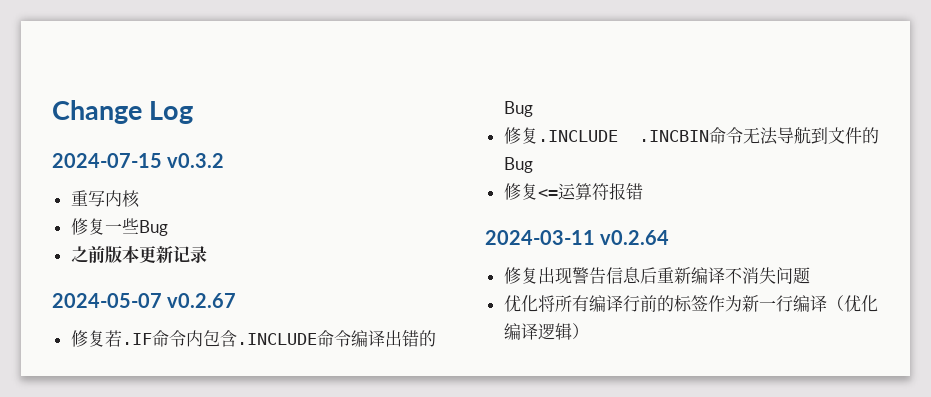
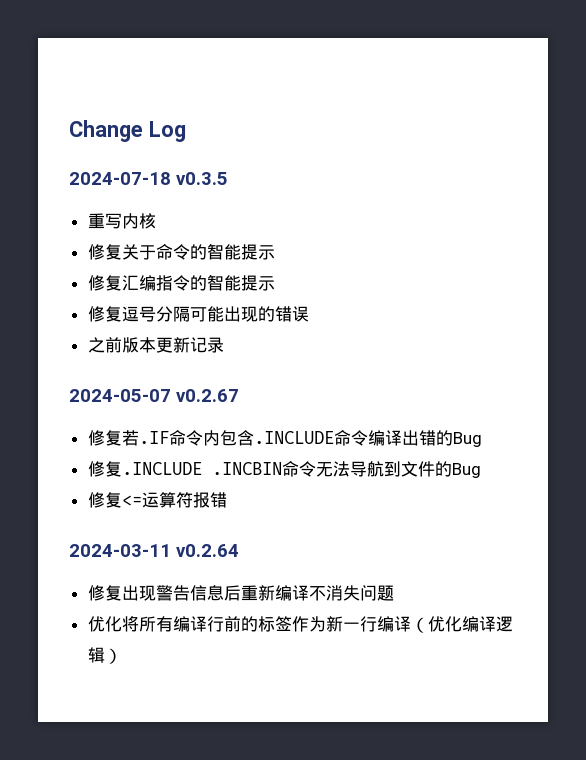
- 2024-07-15 v0.3.2
+ 2024-07-18 v0.3.5
- 修复一些Bug
+ 修复关于命令的智能提示
+ 修复汇编指令的智能提示
+ 修复逗号分隔可能出现的错误

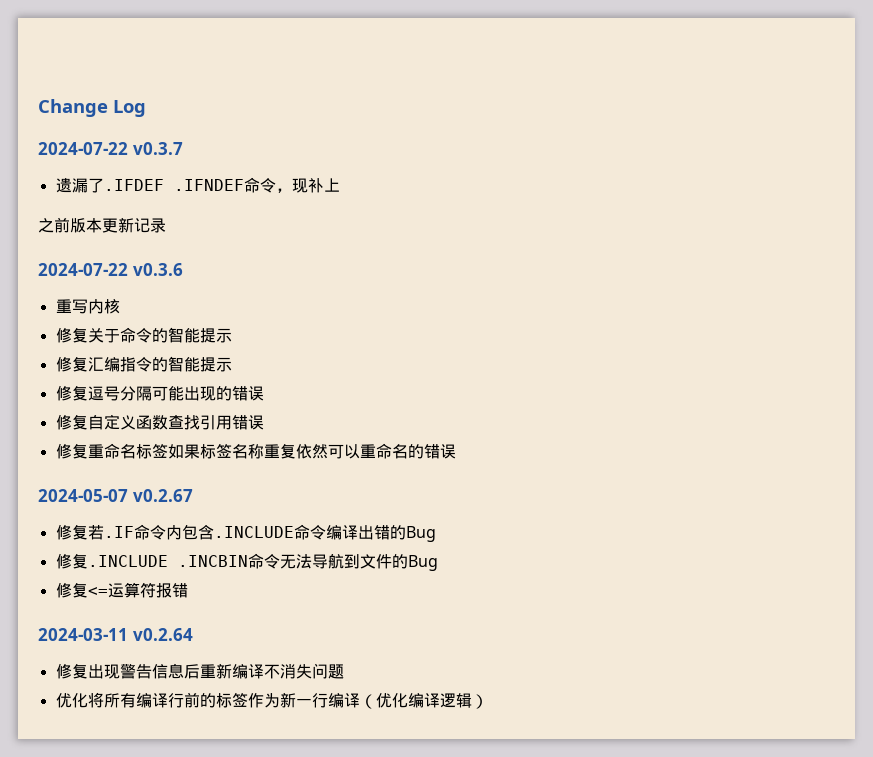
- 2024-07-18 v0.3.5
+ 2024-07-22 v0.3.7
+ 遗漏了.IFDEF .IFNDEF命令，现补上
+ 之前版本更新记录
+ 2024-07-22 v0.3.6
- 之前版本更新记录
+ 修复自定义函数查找引用错误
+ 修复重命名标签如果标签名称重复依然可以重命名的错误

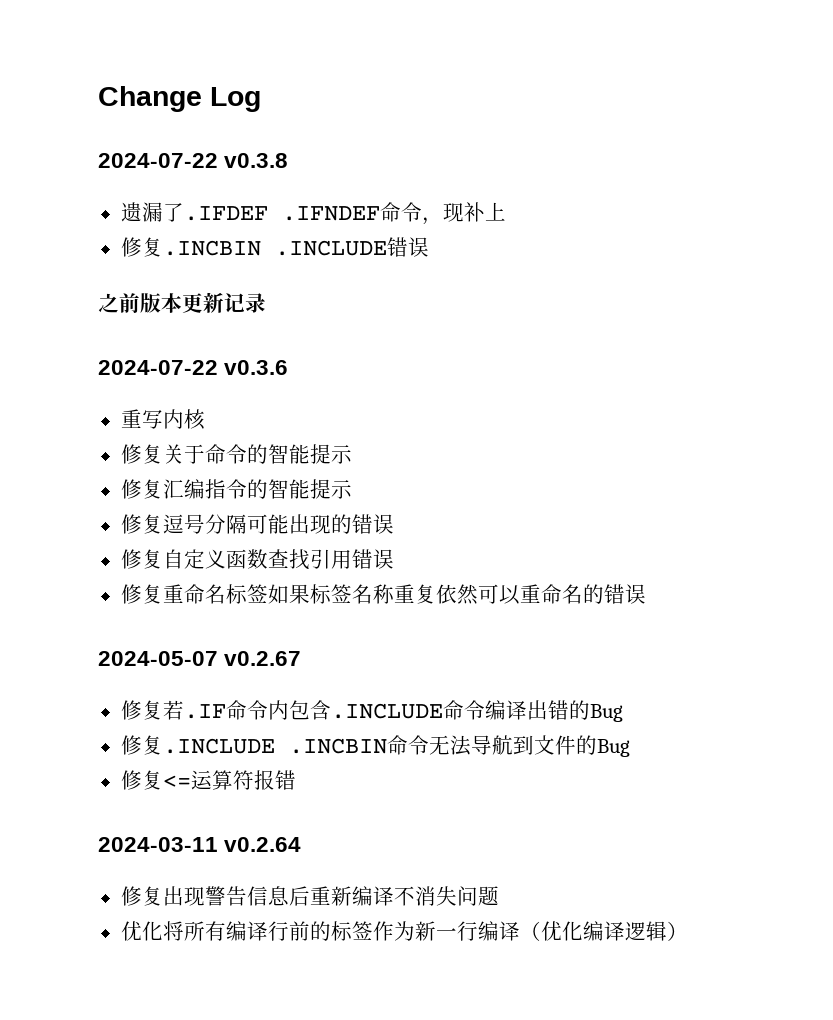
- 2024-07-22 v0.3.7
+ 2024-07-22 v0.3.8
+ 修复.INCBIN .INCLUDE错误

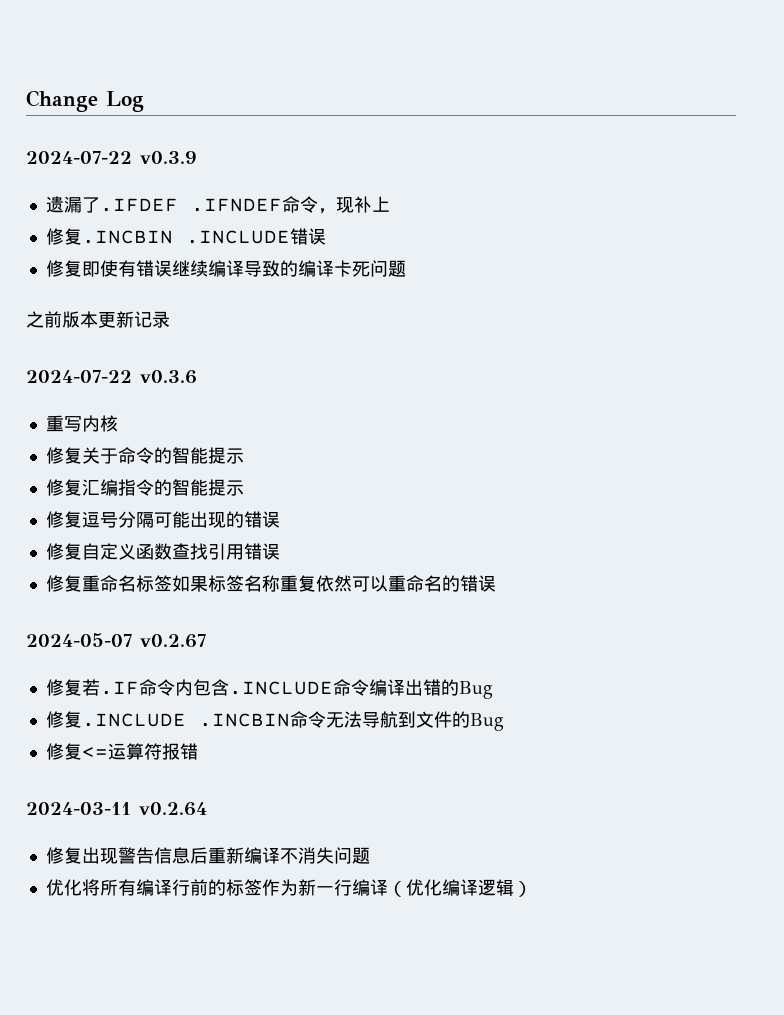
- 2024-07-22 v0.3.8
+ 2024-07-22 v0.3.9
+ 修复即使有错误继续编译导致的编译卡死问题

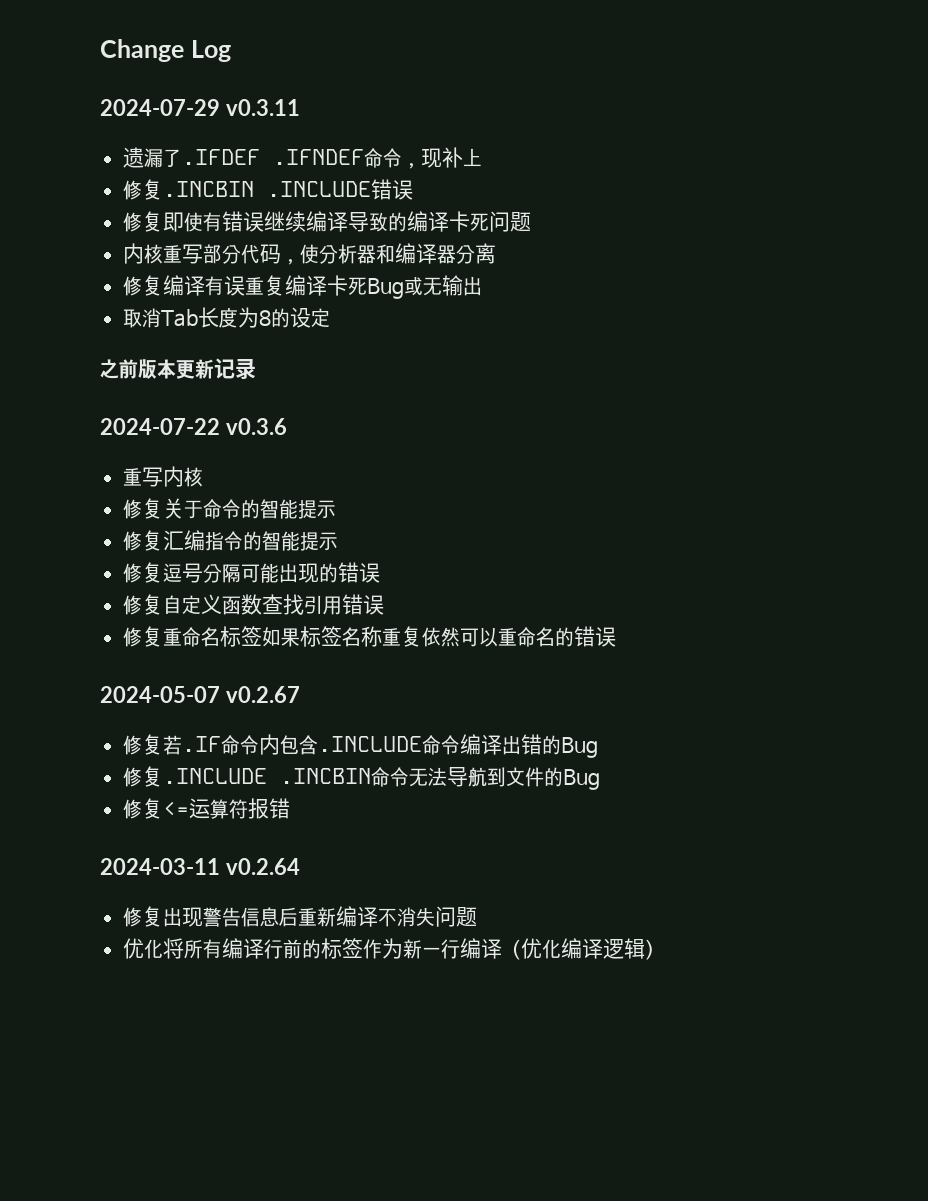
- 2024-07-22 v0.3.9
+ 2024-07-29 v0.3.11
+ 内核重写部分代码，使分析器和编译器分离
+ 修复编译有误重复编译卡死Bug或无输出
+ 取消Tab长度为8的设定

